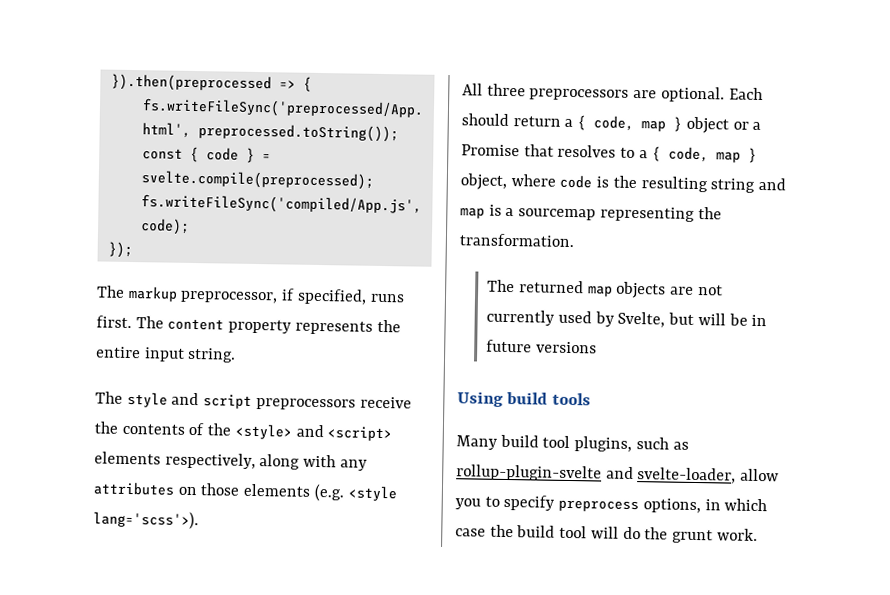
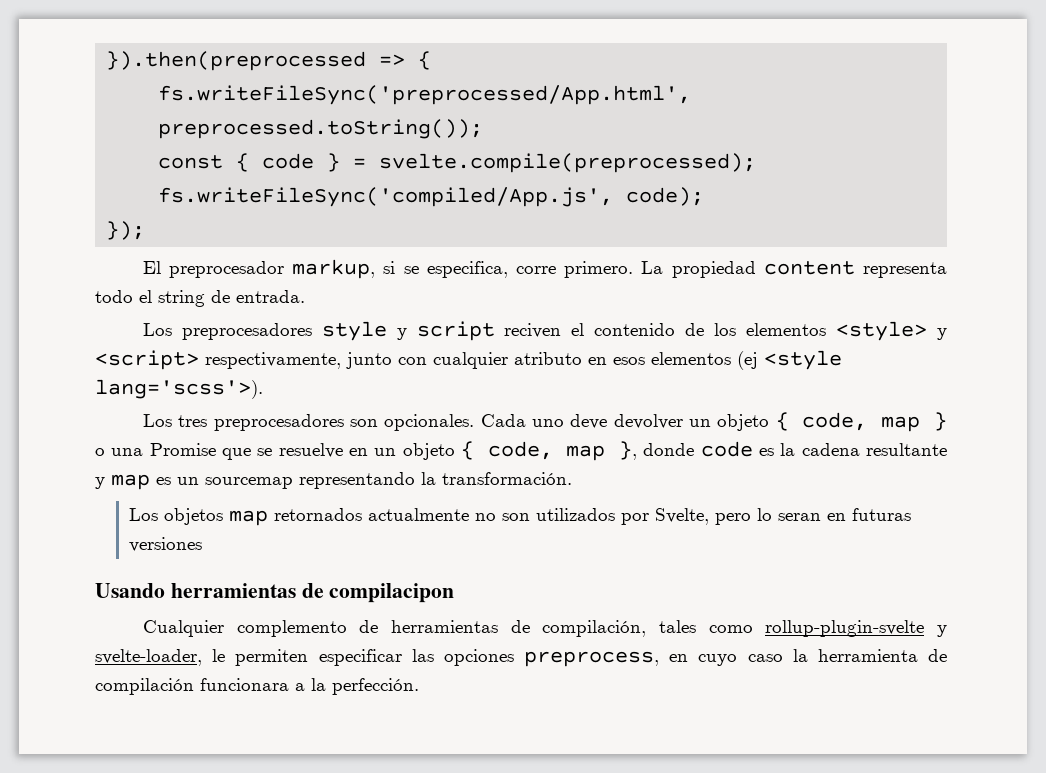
- The markup preprocessor, if specified, runs first. The content property represents the entire input string.
- The style and script preprocessors receive the contents of the <style> and <script> elements respectively, along with any attributes on those elements (e.g. <style lang='scss'>).
- All three preprocessors are optional. Each should return a { code, map } object or a Promise that resolves to a { code, map } object, where code is the resulting string and map is a sourcemap representing the transformation.
- The returned map objects are not currently used by Svelte, but will be in future versions
- Using build tools
- Many build tool plugins, such as rollup-plugin-svelte and svelte-loader, allow you to specify preprocess options, in which case the build tool will do the grunt work.
+ El preprocesador markup, si se especifica, corre primero. La propiedad content representa todo el string de entrada.
+ Los preprocesadores style y script reciven el contenido de los elementos <style> y <script> respectivamente, junto con cualquier atributo en esos elementos (ej <style lang='scss'>).
+ Los tres preprocesadores son opcionales. Cada uno deve devolver un objeto { code, map } o una Promise que se resuelve en un objeto { code, map }, donde code es la cadena resultante y map es un sourcemap representando la transformación.
+ Los objetos map retornados actualmente no son utilizados por Svelte, pero lo seran en futuras versiones
+ Usando herramientas de compilacipon
+ Cualquier complemento de herramientas de compilación, tales como rollup-plugin-svelte y svelte-loader, le permiten especificar las opciones preprocess, en cuyo caso la herramienta de compilación funcionara a la perfección.

